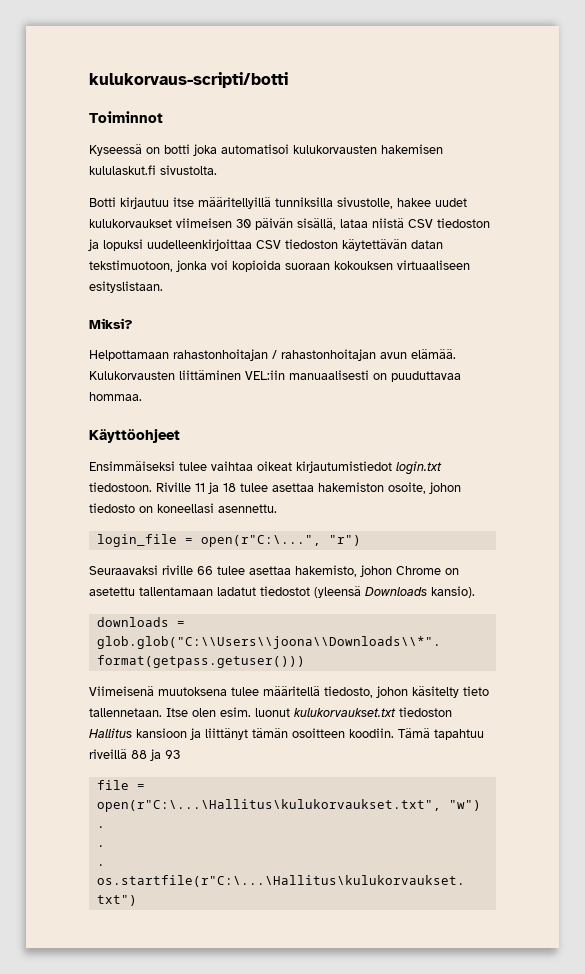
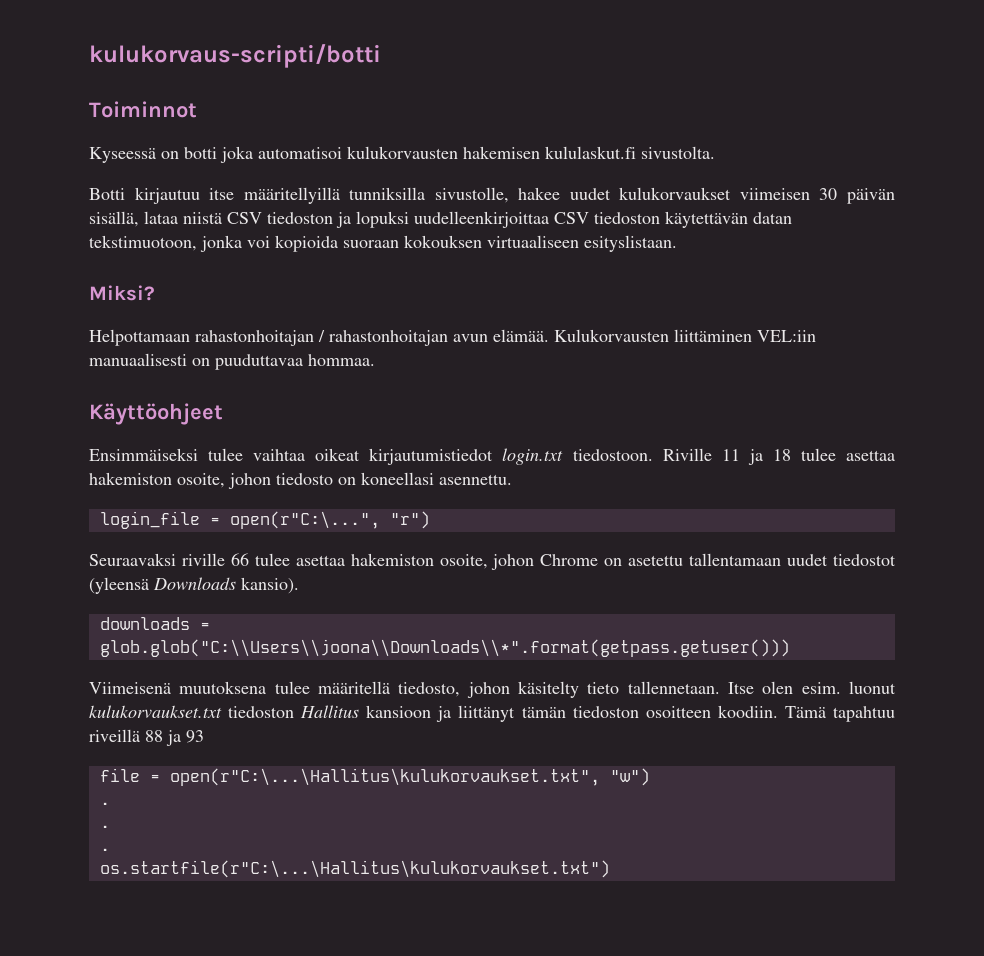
- Seuraavaksi riville 66 tulee asettaa hakemisto, johon Chrome on asetettu tallentamaan ladatut tiedostot (yleensä Downloads kansio).
+ Seuraavaksi riville 66 tulee asettaa hakemiston osoite, johon Chrome on asetettu tallentamaan uudet tiedostot (yleensä Downloads kansio).
- Itse olen esim. luonut kulukorvaukset.txt tiedoston Hallitus kansioon ja liittänyt tämän osoitteen koodiin.
+ Itse olen esim. luonut kulukorvaukset.txt tiedoston Hallitus kansioon ja liittänyt tämän tiedoston osoitteen koodiin.

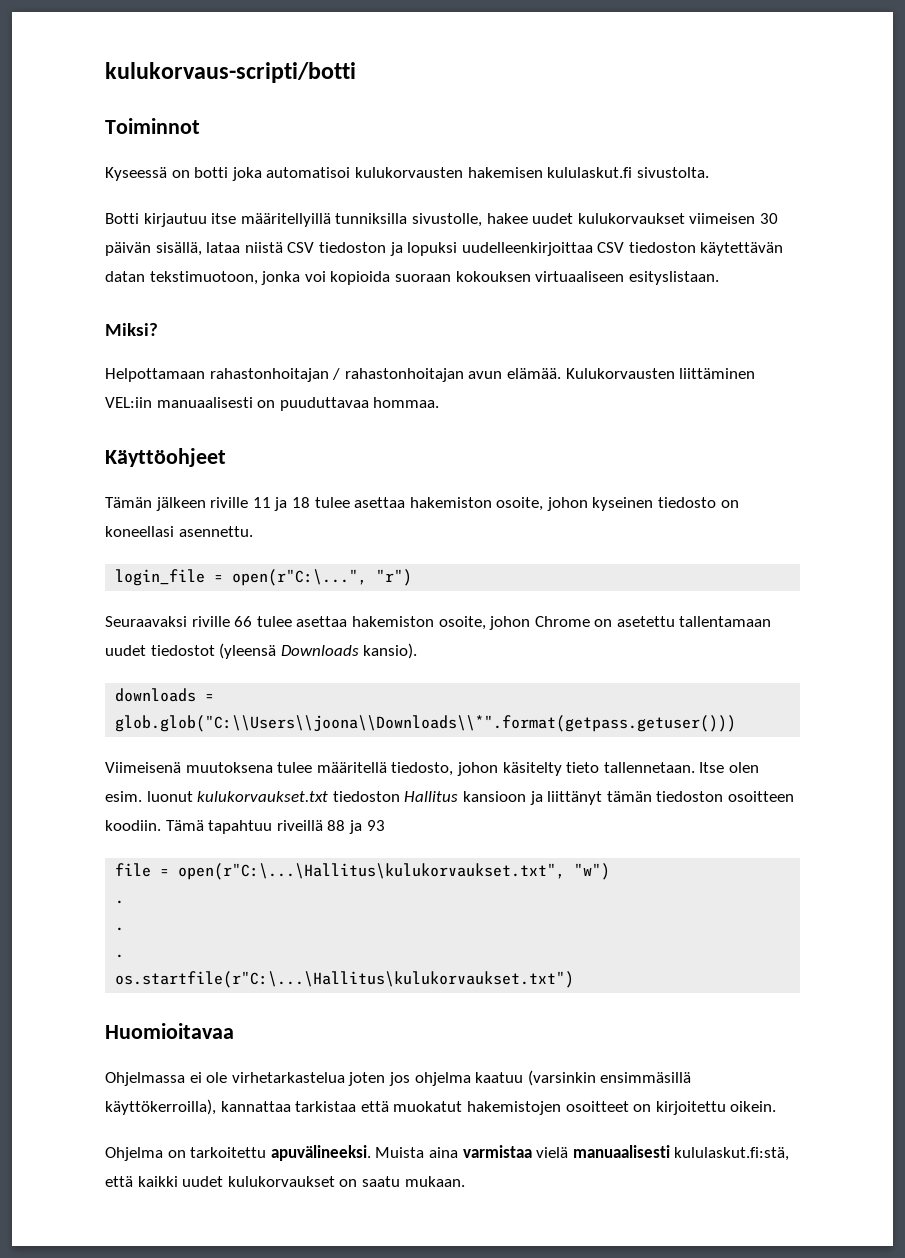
- Ensimmäiseksi tulee vaihtaa oikeat kirjautumistiedot login.txt tiedostoon. Riville 11 ja 18 tulee asettaa hakemiston osoite, johon tiedosto on koneellasi asennettu.
+ Tämän jälkeen riville 11 ja 18 tulee asettaa hakemiston osoite, johon kyseinen tiedosto on koneellasi asennettu.
+ Huomioitavaa
+ Ohjelmassa ei ole virhetarkastelua joten jos ohjelma kaatuu (varsinkin ensimmäsillä käyttökerroilla), kannattaa tarkistaa että muokatut hakemistojen osoitteet on kirjoitettu oikein.
+ Ohjelma on tarkoitettu apuvälineeksi. Muista aina varmistaa vielä manuaalisesti kululaskut.fi:stä, että kaikki uudet kulukorvaukset on saatu mukaan.

